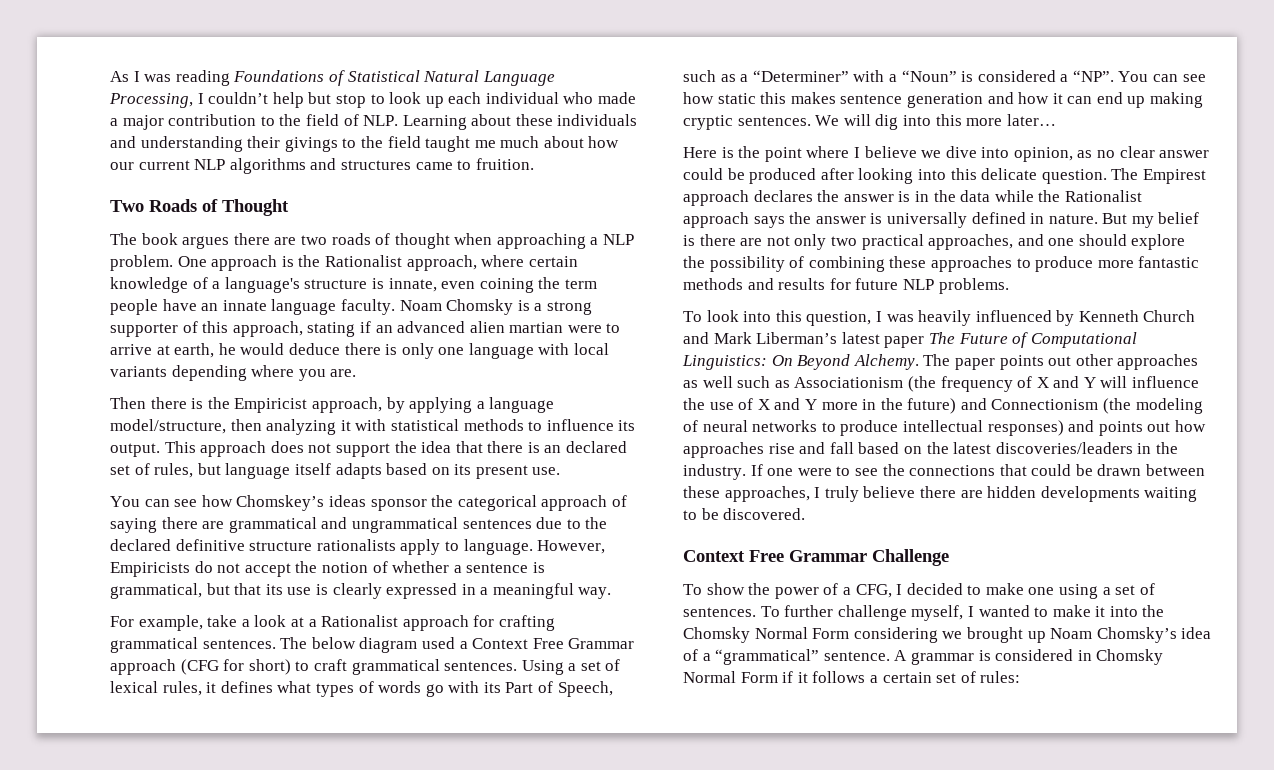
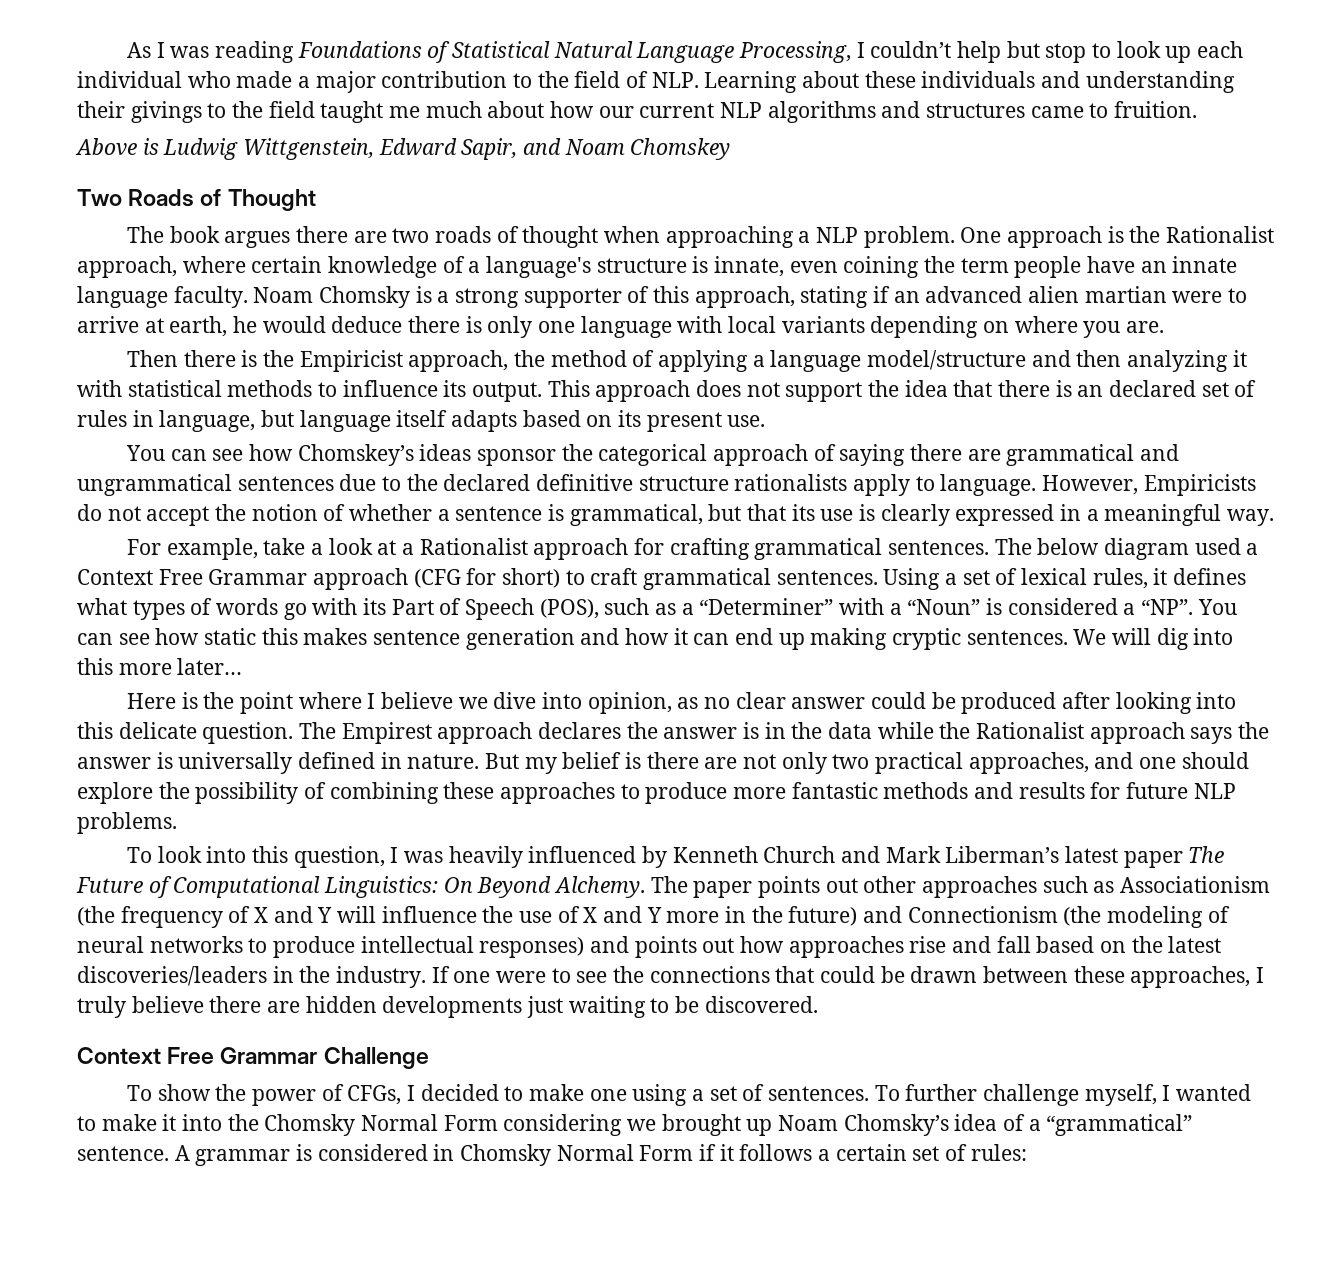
+ Above is Ludwig Wittgenstein, Edward Sapir, and Noam Chomskey
- Noam Chomsky is a strong supporter of this approach, stating if an advanced alien martian were to arrive at earth, he would deduce there is only one language with local variants depending where you are.
+ Noam Chomsky is a strong supporter of this approach, stating if an advanced alien martian were to arrive at earth, he would deduce there is only one language with local variants depending on where you are.
- Then there is the Empiricist approach, by applying a language model/structure, then analyzing it with statistical methods to influence its output.
+ Then there is the Empiricist approach, the method of applying a language model/structure and then analyzing it with statistical methods to influence its output.
- This approach does not support the idea that there is an declared set of rules, but language itself adapts based on its present use.
+ This approach does not support the idea that there is an declared set of rules in language, but language itself adapts based on its present use.
- Using a set of lexical rules, it defines what types of words go with its Part of Speech, such as a “Determiner” with a “Noun” is considered a “NP”. You can see how static this makes sentence generation and how it can end up making cryptic sentences.
+ Using a set of lexical rules, it defines what types of words go with its Part of Speech (POS), such as a “Determiner” with a “Noun” is considered a “NP”. You can see how static this makes sentence generation and how it can end up making cryptic sentences.
- The paper points out other approaches as well such as Associationism (the frequency of X and Y will influence the use of X and Y more in the future) and Connectionism (the modeling of neural networks to produce intellectual responses) and points out how approaches rise and fall based on the latest discoveries/leaders in the industry.
+ The paper points out other approaches such as Associationism (the frequency of X and Y will influence the use of X and Y more in the future) and Connectionism (the modeling of neural networks to produce intellectual responses) and points out how approaches rise and fall based on the latest discoveries/leaders in the industry.
- If one were to see the connections that could be drawn between these approaches, I truly believe there are hidden developments waiting to be discovered.
+ If one were to see the connections that could be drawn between these approaches, I truly believe there are hidden developments just waiting to be discovered.
- To show the power of a CFG, I decided to make one using a set of sentences.
+ To show the power of CFGs, I decided to make one using a set of sentences.

